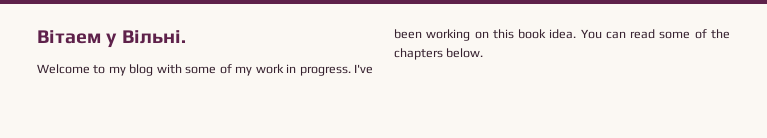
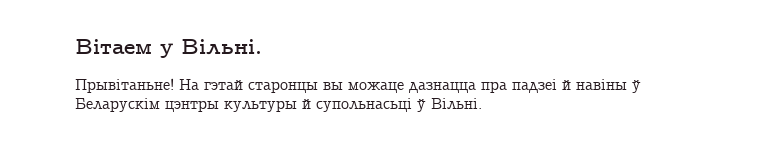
- Welcome to my blog with some of my work in progress. I've been working on this book idea. You can read some of the chapters below.
+ Прывітаньне! На гэтай старонцы вы можаце дазнацца пра падзеі й навіны ў Беларускім цэнтры культуры й супольнасьці ў Вільні.

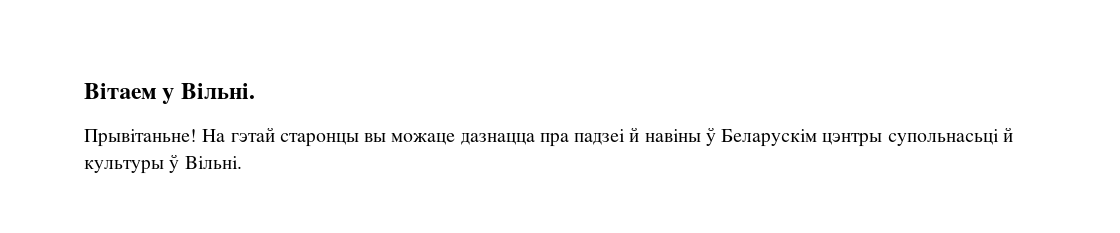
- На гэтай старонцы вы можаце дазнацца пра падзеі й навіны ў Беларускім цэнтры культуры й супольнасьці ў Вільні.
+ На гэтай старонцы вы можаце дазнацца пра падзеі й навіны ў Беларускім цэнтры супольнасьці й культуры ў Вільні.

